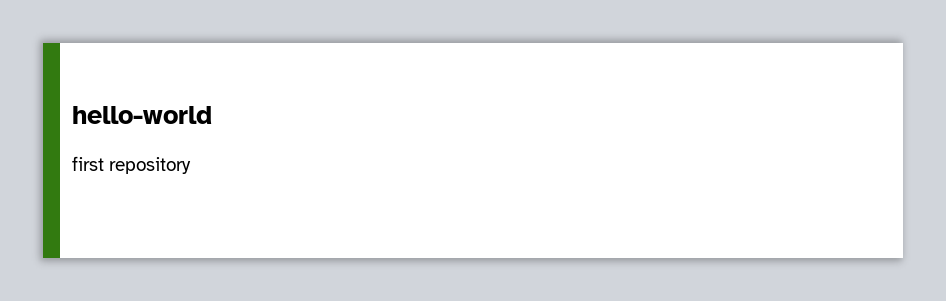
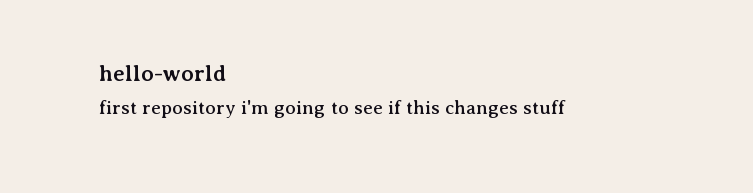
- first repository
+ first repository i'm going to see if this changes stuff

